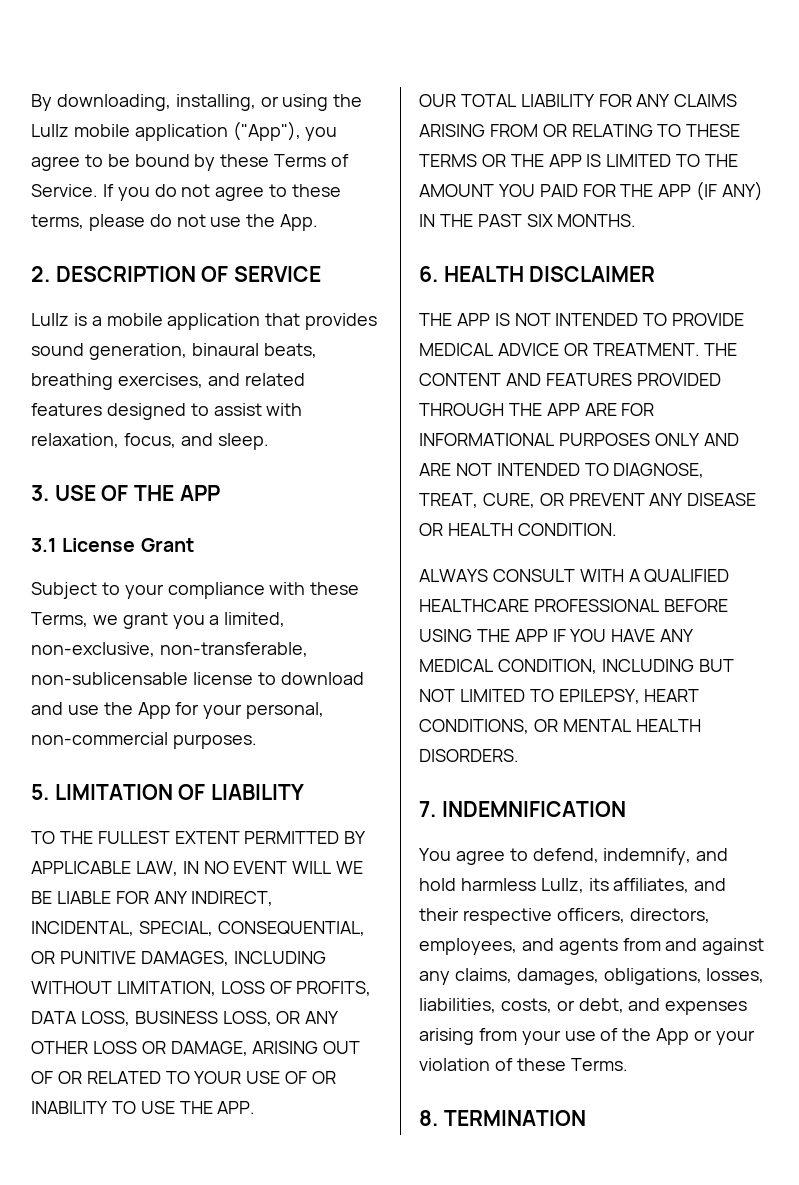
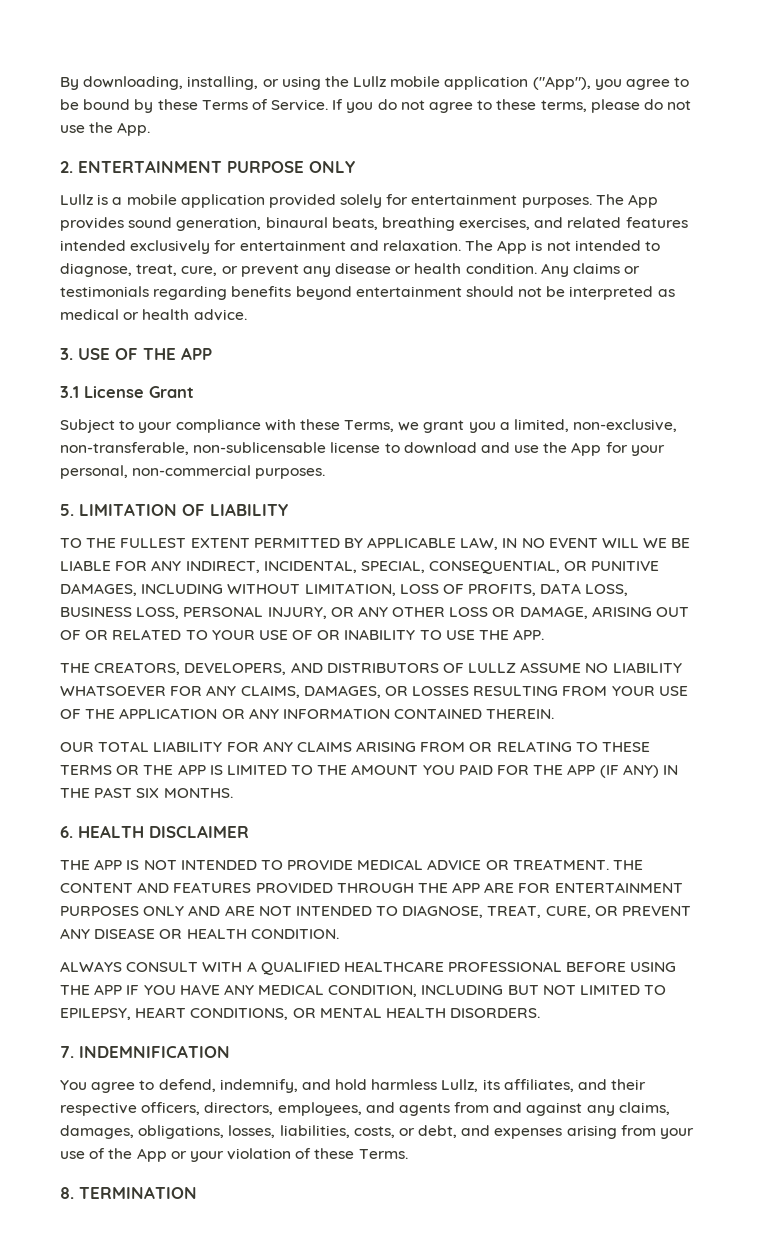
- 2. DESCRIPTION OF SERVICE
+ 2. ENTERTAINMENT PURPOSE ONLY
- Lullz is a mobile application that provides sound generation, binaural beats, breathing exercises, and related features designed to assist with relaxation, focus, and sleep.
+ Lullz is a mobile application provided solely for entertainment purposes. The App provides sound generation, binaural beats, breathing exercises, and related features intended exclusively for entertainment and relaxation. The App is not intended to diagnose, treat, cure, or prevent any disease or health condition. Any claims or testimonials regarding benefits beyond entertainment should not be interpreted as medical or health advice.
- TO THE FULLEST EXTENT PERMITTED BY APPLICABLE LAW, IN NO EVENT WILL WE BE LIABLE FOR ANY INDIRECT, INCIDENTAL, SPECIAL, CONSEQUENTIAL, OR PUNITIVE DAMAGES, INCLUDING WITHOUT LIMITATION, LOSS OF PROFITS, DATA LOSS, BUSINESS LOSS, OR ANY OTHER LOSS OR DAMAGE, ARISING OUT OF OR RELATED TO YOUR USE OF OR INABILITY TO USE THE APP.
+ TO THE FULLEST EXTENT PERMITTED BY APPLICABLE LAW, IN NO EVENT WILL WE BE LIABLE FOR ANY INDIRECT, INCIDENTAL, SPECIAL, CONSEQUENTIAL, OR PUNITIVE DAMAGES, INCLUDING WITHOUT LIMITATION, LOSS OF PROFITS, DATA LOSS, BUSINESS LOSS, PERSONAL INJURY, OR ANY OTHER LOSS OR DAMAGE, ARISING OUT OF OR RELATED TO YOUR USE OF OR INABILITY TO USE THE APP.
+ THE CREATORS, DEVELOPERS, AND DISTRIBUTORS OF LULLZ ASSUME NO LIABILITY WHATSOEVER FOR ANY CLAIMS, DAMAGES, OR LOSSES RESULTING FROM YOUR USE OF THE APPLICATION OR ANY INFORMATION CONTAINED THEREIN.
- THE CONTENT AND FEATURES PROVIDED THROUGH THE APP ARE FOR INFORMATIONAL PURPOSES ONLY AND ARE NOT INTENDED TO DIAGNOSE, TREAT, CURE, OR PREVENT ANY DISEASE OR HEALTH CONDITION.
+ THE CONTENT AND FEATURES PROVIDED THROUGH THE APP ARE FOR ENTERTAINMENT PURPOSES ONLY AND ARE NOT INTENDED TO DIAGNOSE, TREAT, CURE, OR PREVENT ANY DISEASE OR HEALTH CONDITION.

